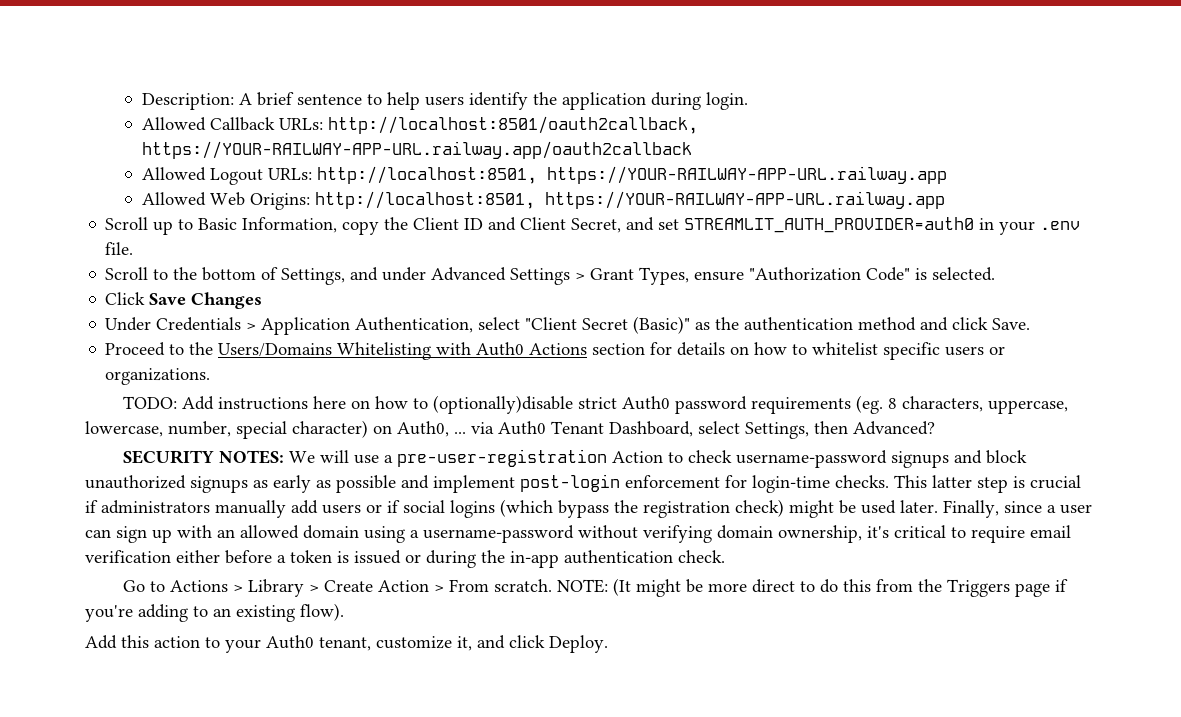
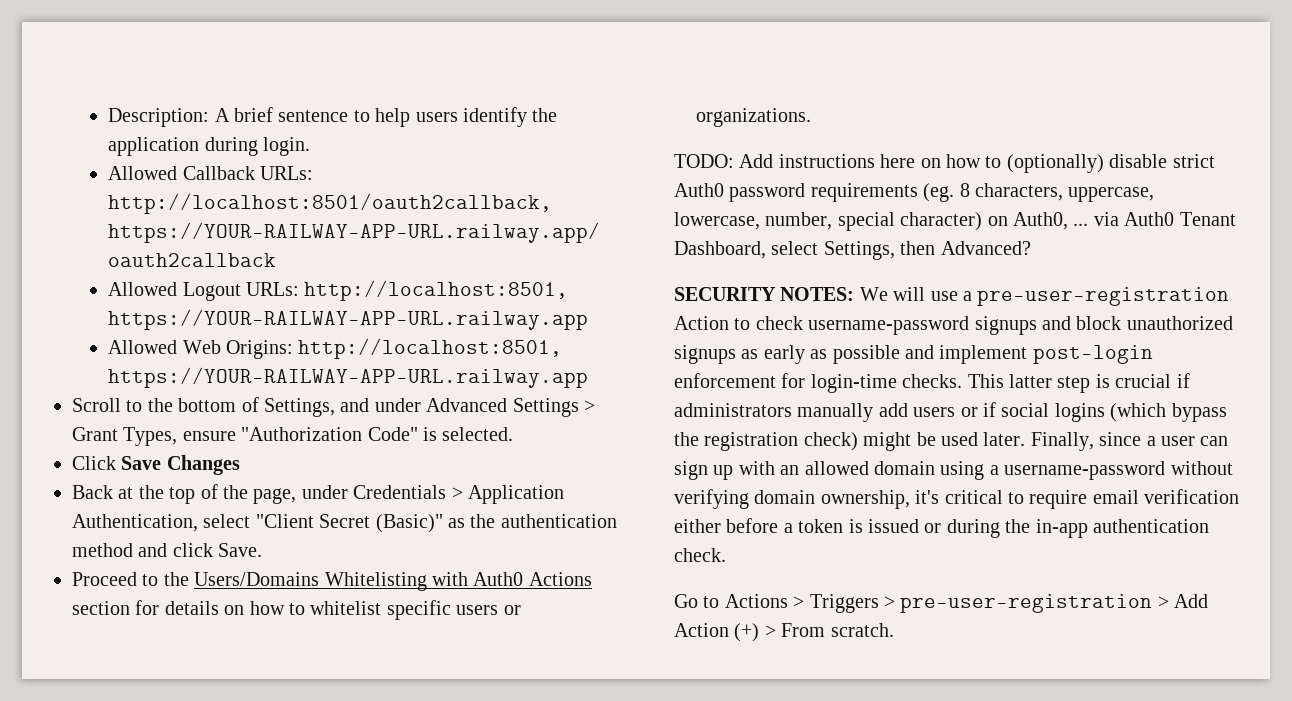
- Scroll up to Basic Information, copy the Client ID and Client Secret, and set STREAMLIT_AUTH_PROVIDER=auth0 in your .env file.
- Under Credentials > Application Authentication, select "Client Secret (Basic)" as the authentication method and click Save.
+ Back at the top of the page, under Credentials > Application Authentication, select "Client Secret (Basic)" as the authentication method and click Save.
- TODO: Add instructions here on how to (optionally)disable strict Auth0 password requirements (eg. 8 characters, uppercase, lowercase, number, special character) on Auth0, ... via Auth0 Tenant Dashboard, select Settings, then Advanced?
+ TODO: Add instructions here on how to (optionally) disable strict Auth0 password requirements (eg. 8 characters, uppercase, lowercase, number, special character) on Auth0, ... via Auth0 Tenant Dashboard, select Settings, then Advanced?
- Go to Actions > Library > Create Action > From scratch. NOTE: (It might be more direct to do this from the Triggers page if you're adding to an existing flow).
- Add this action to your Auth0 tenant, customize it, and click Deploy.
+ Go to Actions > Triggers > pre-user-registration > Add Action (+) > From scratch.

